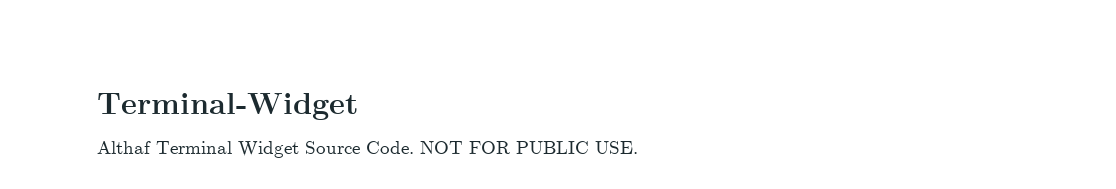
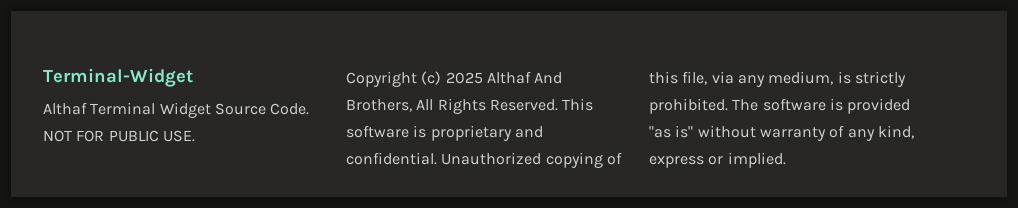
+ Copyright (c) 2025 Althaf And Brothers, All Rights Reserved. This software is proprietary and confidential. Unauthorized copying of this file, via any medium, is strictly prohibited. The software is provided "as is" without warranty of any kind, express or implied.

